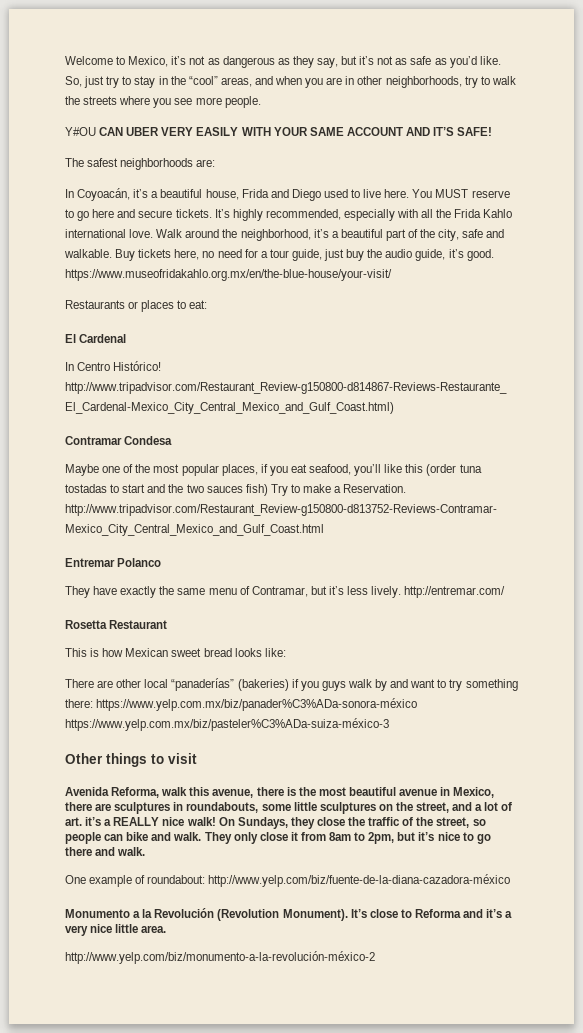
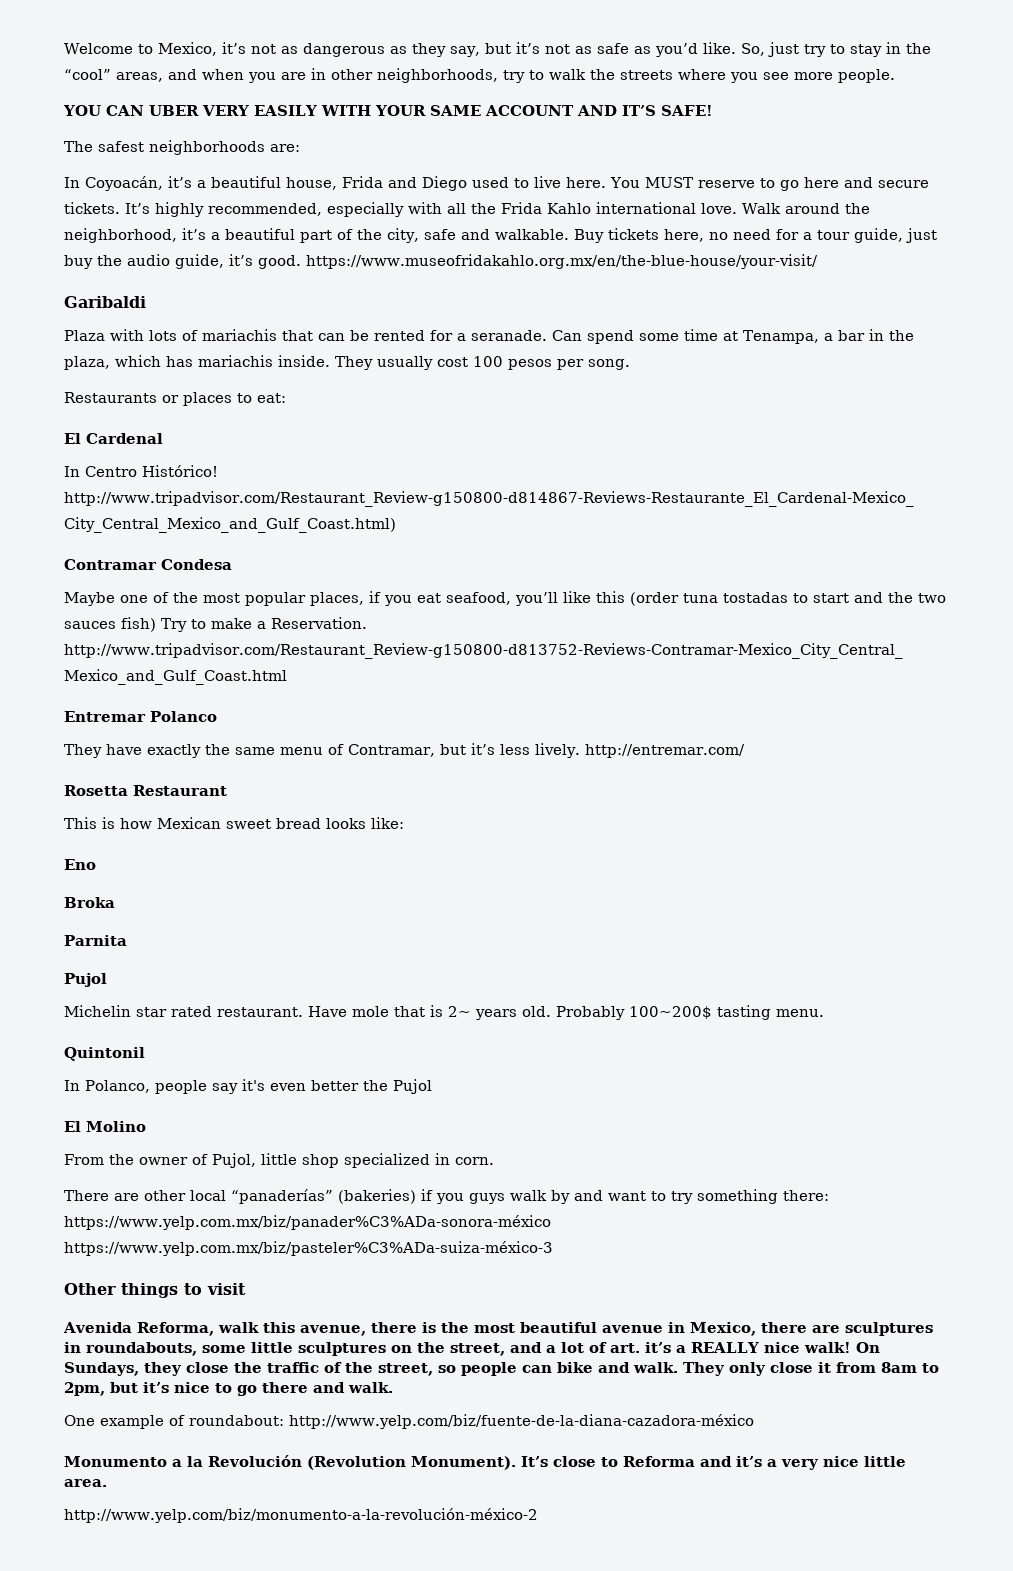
- Y#OU CAN UBER VERY EASILY WITH YOUR SAME ACCOUNT AND IT’S SAFE!
+ YOU CAN UBER VERY EASILY WITH YOUR SAME ACCOUNT AND IT’S SAFE!
+ Garibaldi
+ Plaza with lots of mariachis that can be rented for a seranade. Can spend some time at Tenampa, a bar in the plaza, which has mariachis inside. They usually cost 100 pesos per song.
+ Eno
+ Broka
+ Parnita
+ Pujol
+ Michelin star rated restaurant. Have mole that is 2~ years old. Probably 100~200$ tasting menu.
+ Quintonil
+ In Polanco, people say it's even better the Pujol
+ El Molino
+ From the owner of Pujol, little shop specialized in corn.

